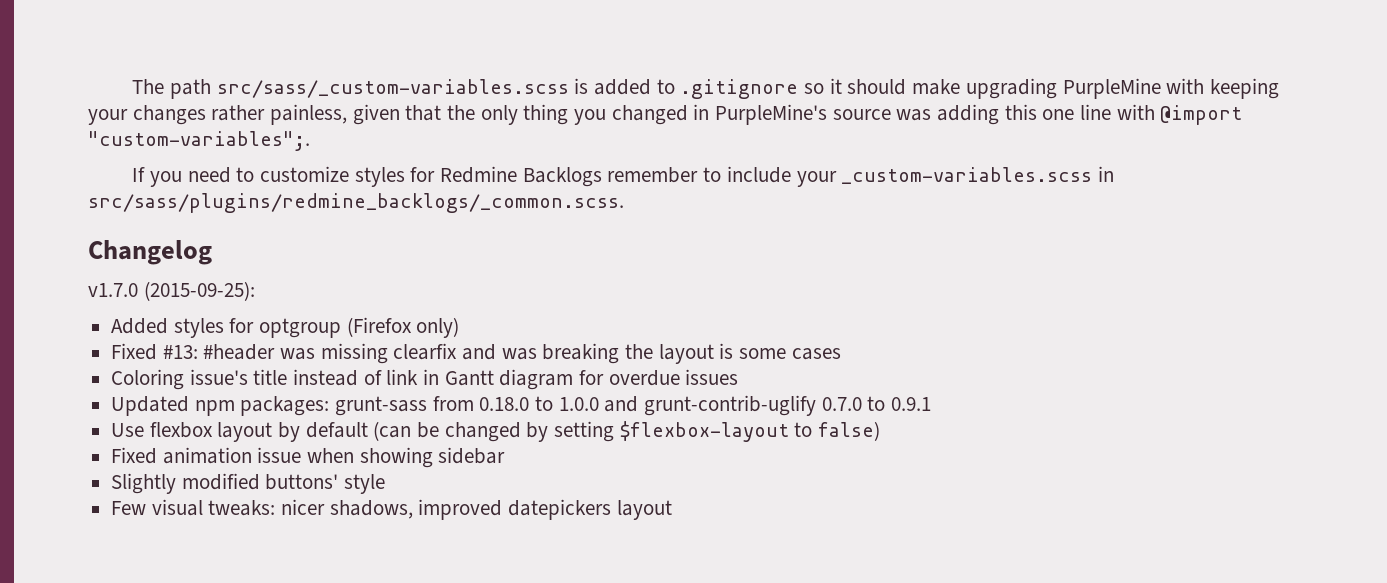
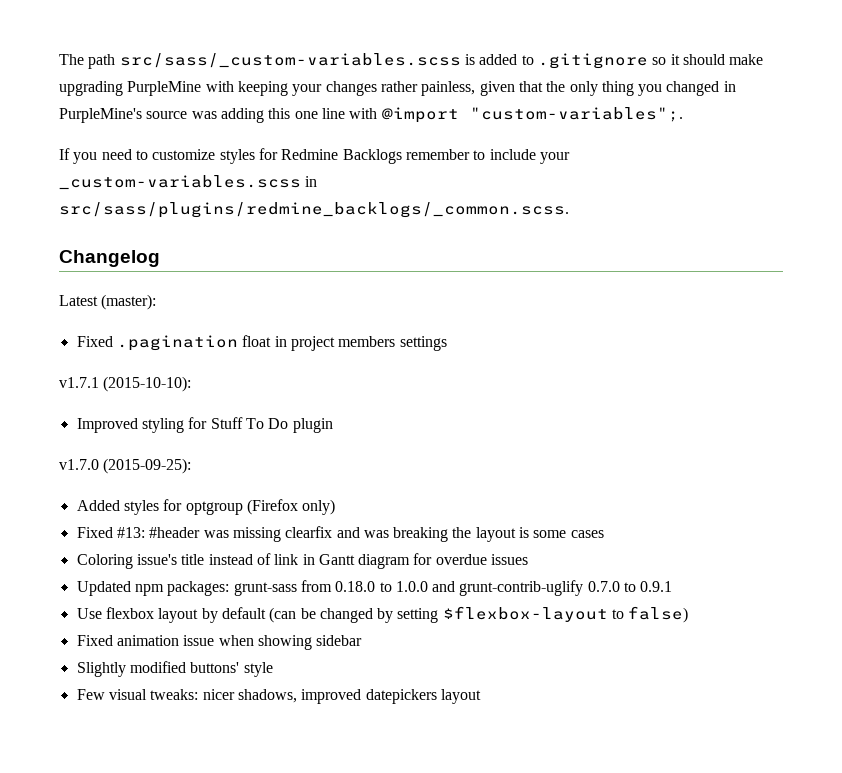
+ Latest (master):
+ Fixed .pagination float in project members settings
+ v1.7.1 (2015-10-10):
+ Improved styling for Stuff To Do plugin

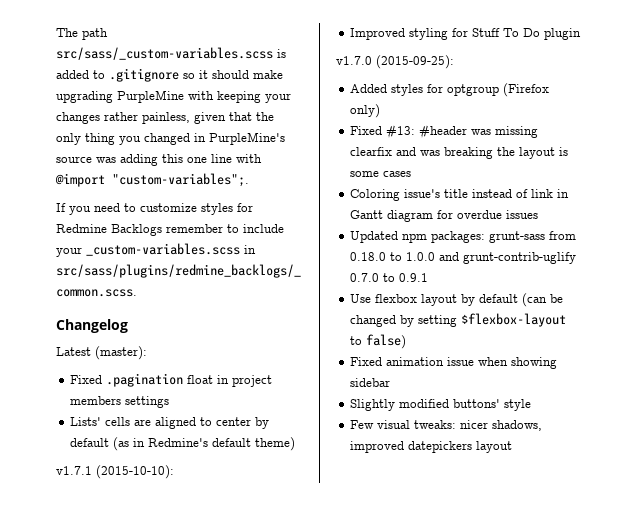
+ Lists' cells are aligned to center by default (as in Redmine's default theme)

